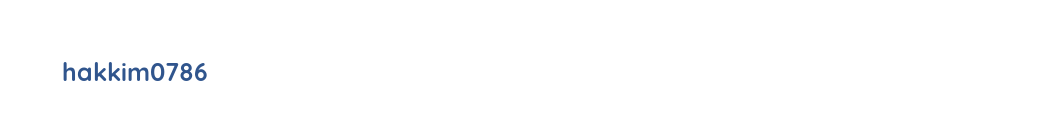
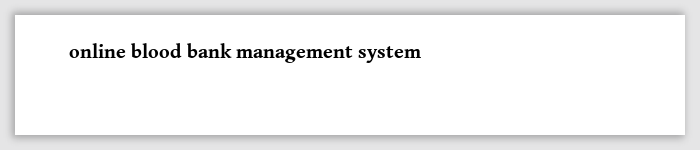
- hakkim0786
+ online blood bank management system

